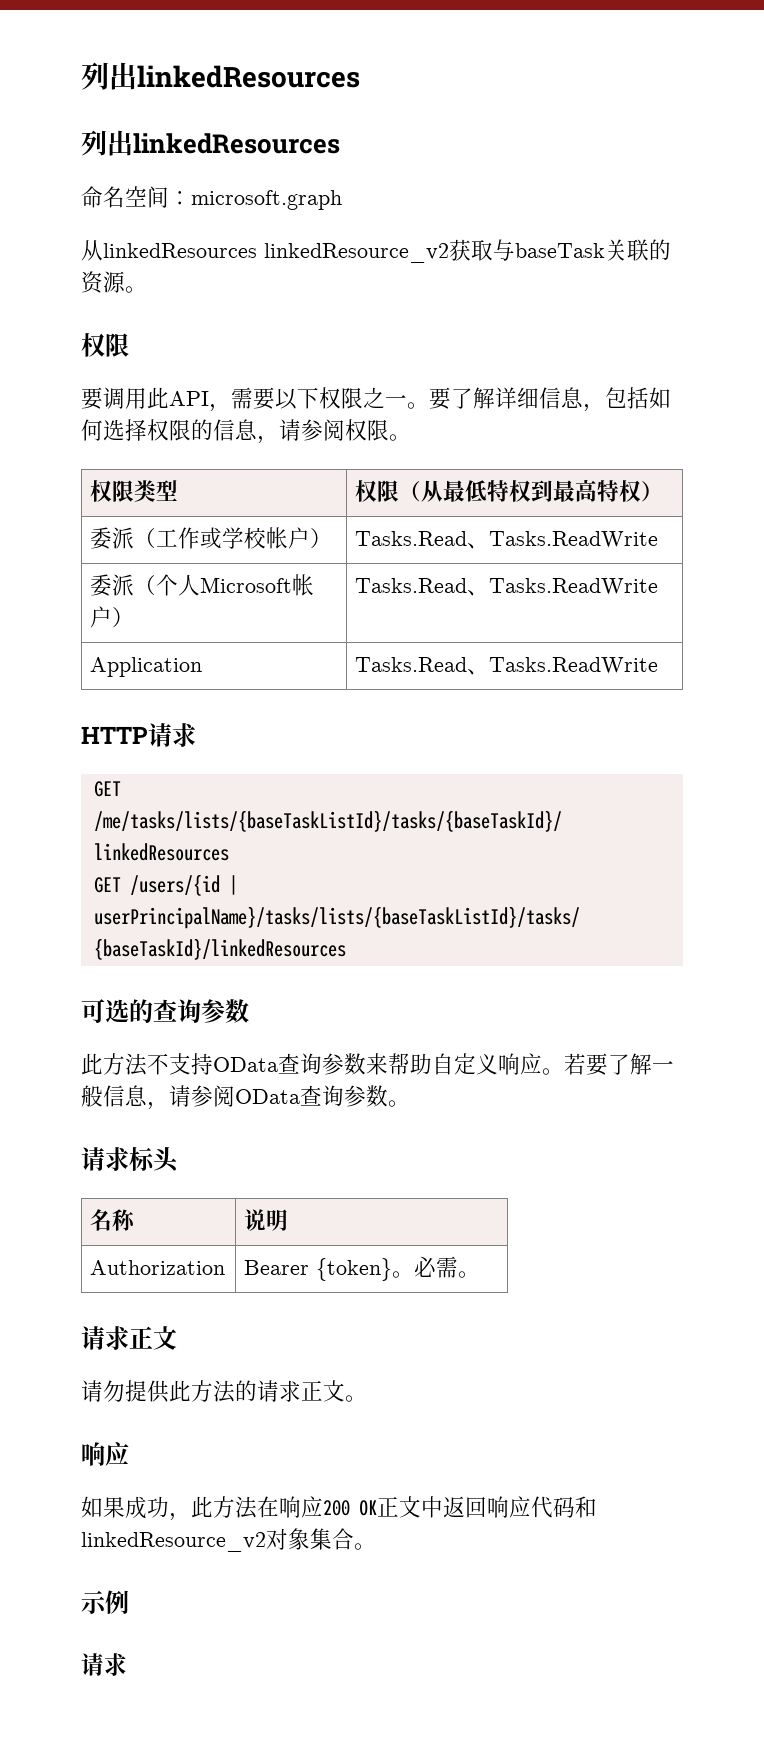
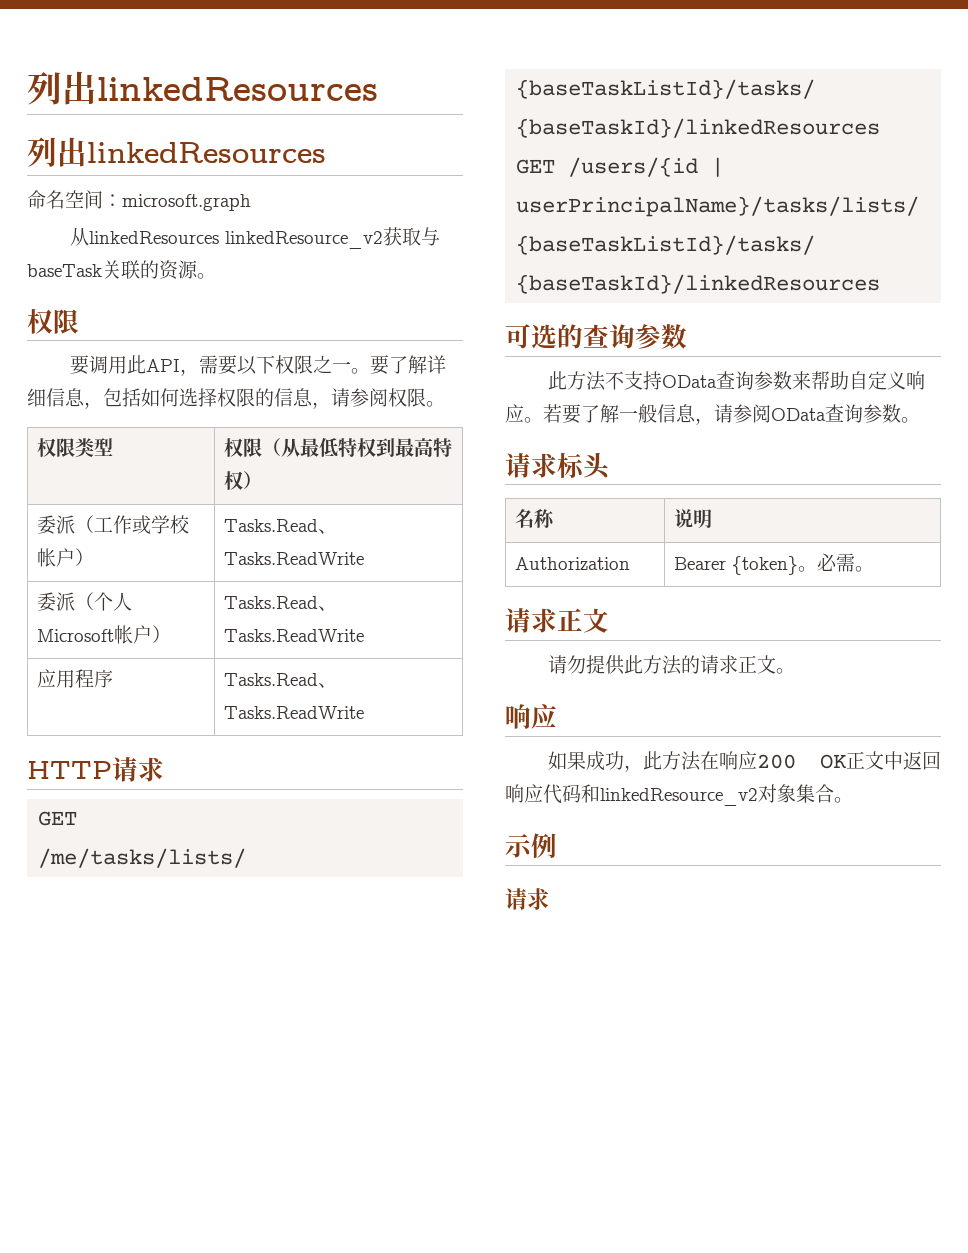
- Application | Tasks.Read、Tasks.ReadWrite
+ 应用程序 | Tasks.Read、Tasks.ReadWrite

